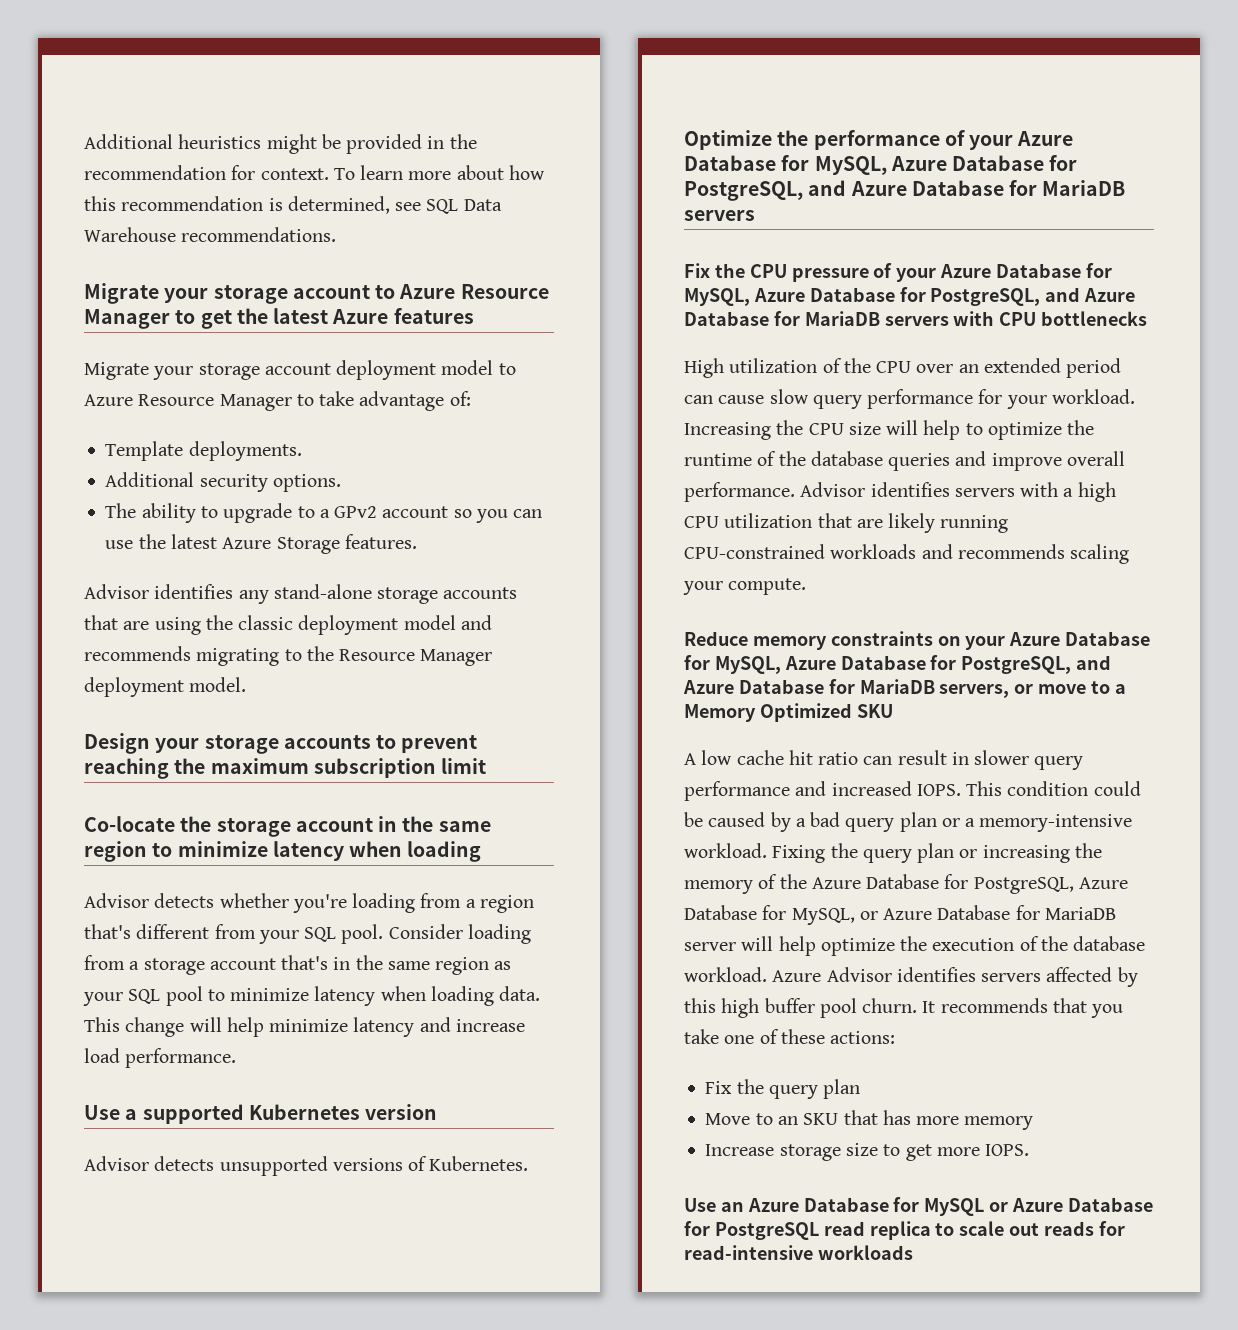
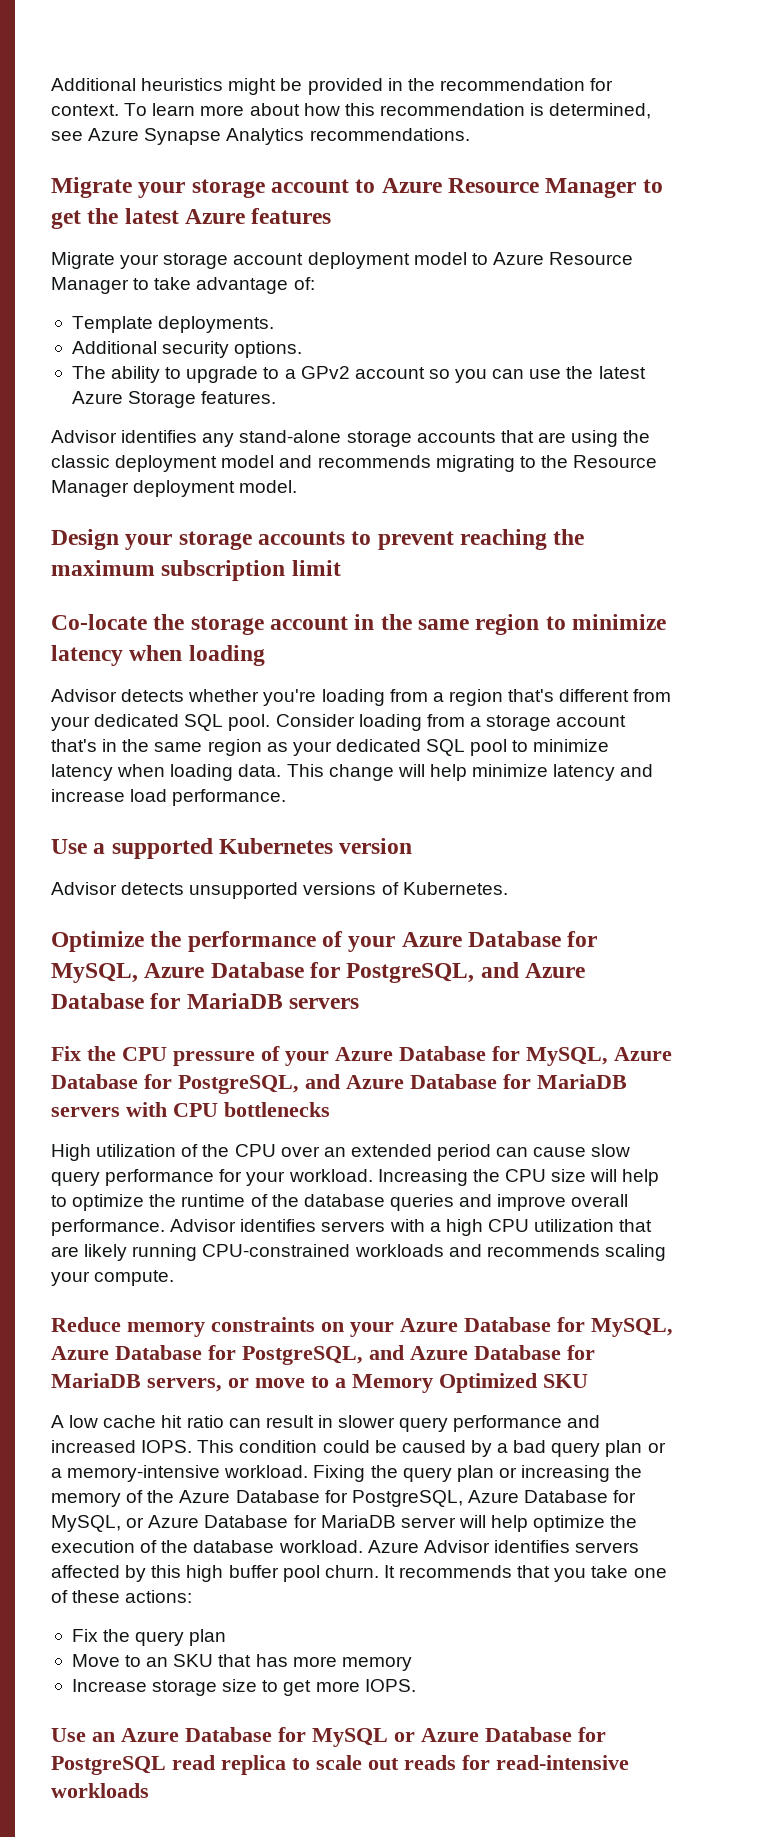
- To learn more about how this recommendation is determined, see SQL Data Warehouse recommendations.
+ To learn more about how this recommendation is determined, see Azure Synapse Analytics recommendations.
- Advisor detects whether you're loading from a region that's different from your SQL pool.
+ Advisor detects whether you're loading from a region that's different from your dedicated SQL pool.
- Consider loading from a storage account that's in the same region as your SQL pool to minimize latency when loading data.
+ Consider loading from a storage account that's in the same region as your dedicated SQL pool to minimize latency when loading data.

